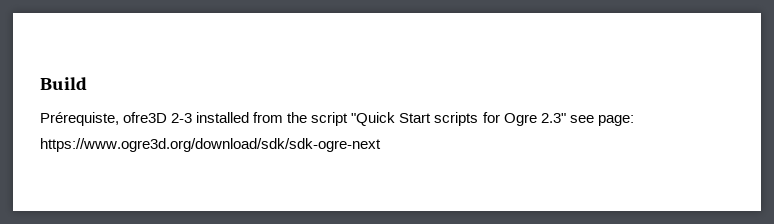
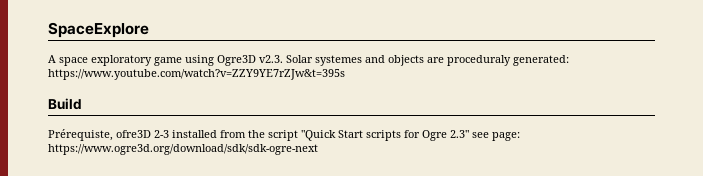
+ SpaceExplore
+ A space exploratory game using Ogre3D v2.3. Solar systemes and objects are proceduraly generated: https://www.youtube.com/watch?v=ZZY9YE7rZJw&t=395s

